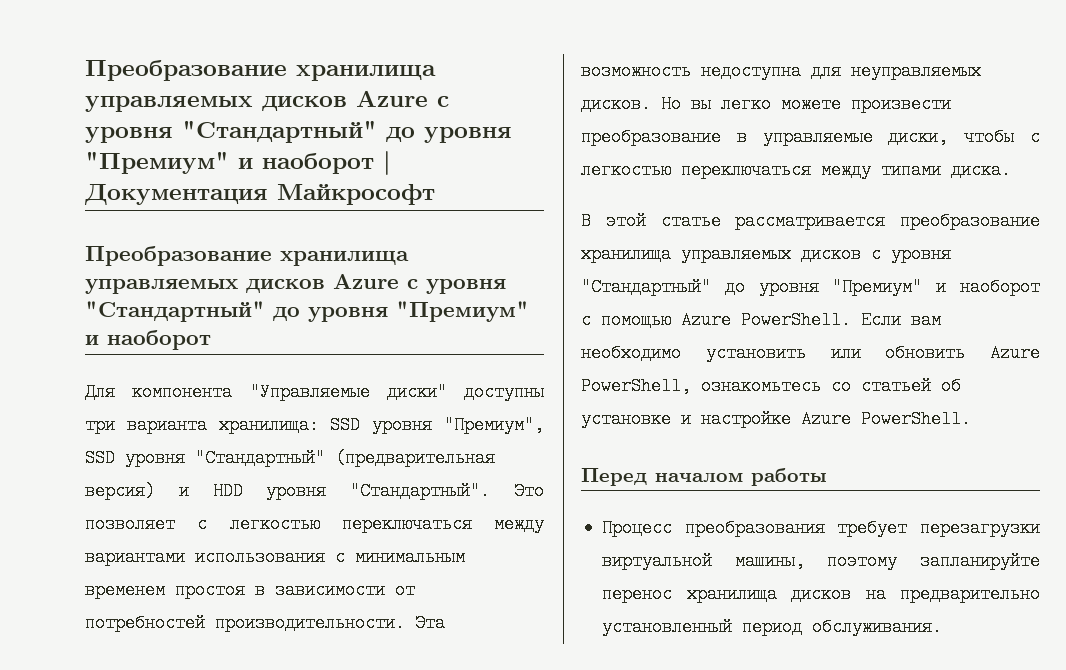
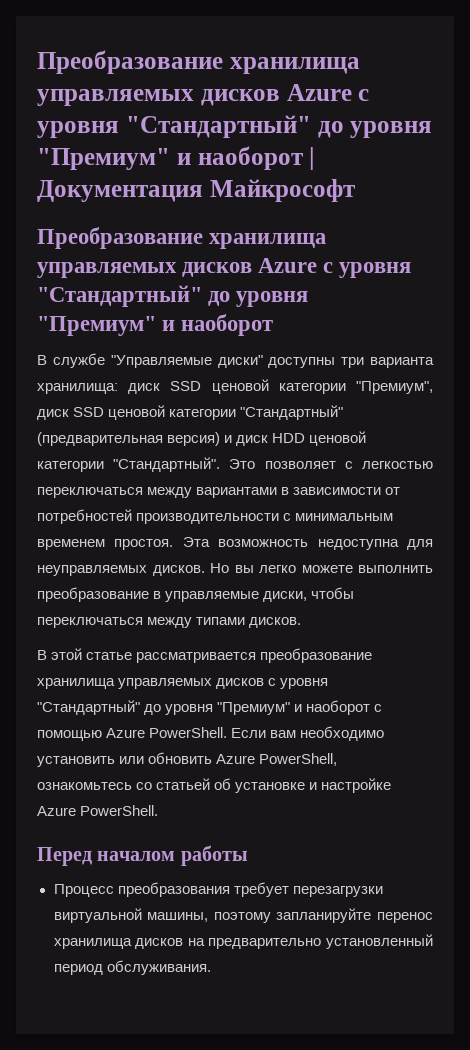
- Для компонента "Управляемые диски" доступны три варианта хранилища: SSD уровня "Премиум", SSD уровня "Стандартный" (предварительная версия) и HDD уровня "Стандартный".
+ В службе "Управляемые диски" доступны три варианта хранилища: диск SSD ценовой категории "Премиум", диск SSD ценовой категории "Стандартный" (предварительная версия) и диск HDD ценовой категории "Стандартный".
- Это позволяет с легкостью переключаться между вариантами использования с минимальным временем простоя в зависимости от потребностей производительности.
+ Это позволяет с легкостью переключаться между вариантами в зависимости от потребностей производительности с минимальным временем простоя.
- Но вы легко можете произвести преобразование в управляемые диски, чтобы с легкостью переключаться между типами диска.
+ Но вы легко можете выполнить преобразование в управляемые диски, чтобы переключаться между типами дисков.

